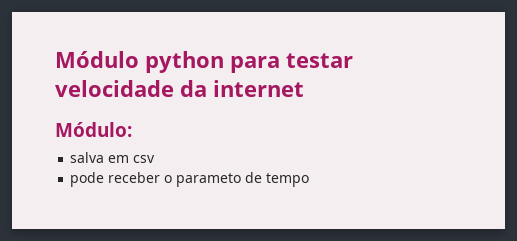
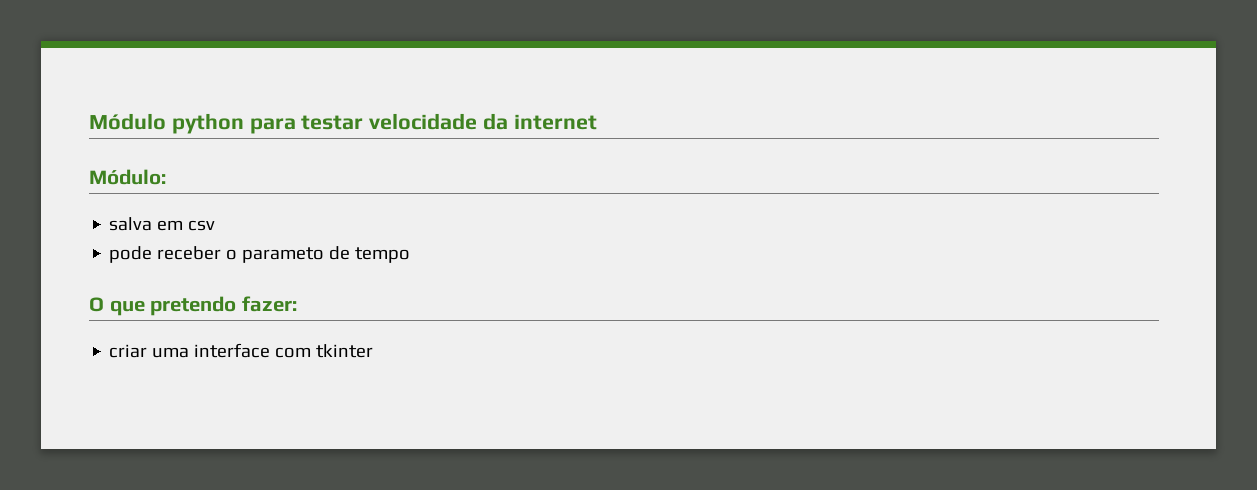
+ O que pretendo fazer:
+ criar uma interface com tkinter

